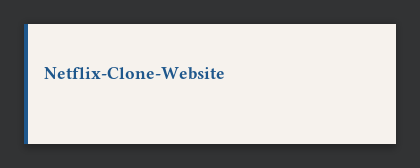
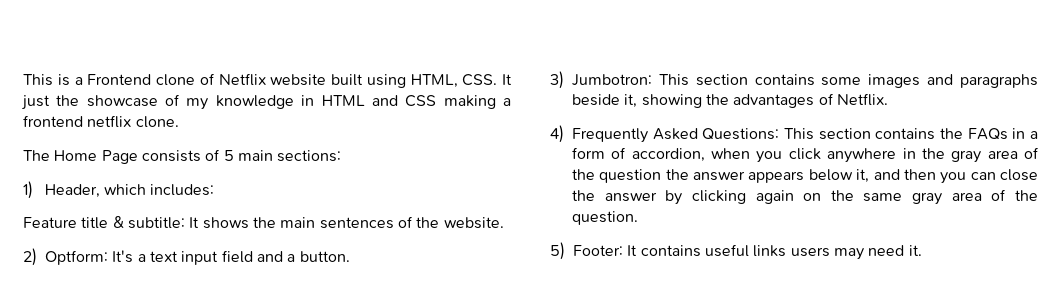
- Netflix-Clone-Website
+ This is a Frontend clone of Netflix website built using HTML, CSS. It just the showcase of my knowledge in HTML and CSS making a frontend netflix clone.
+ The Home Page consists of 5 main sections:
+ 1) Header, which includes:
+ Feature title & subtitle: It shows the main sentences of the website.
+ 2) Optform: It's a text input field and a button.
+ 3) Jumbotron: This section contains some images and paragraphs beside it, showing the advantages of Netflix.
+ 4) Frequently Asked Questions: This section contains the FAQs in a form of accordion, when you click anywhere in the gray area of the question the answer appears below it, and then you can close the answer by clicking again on the same gray area of the question.
+ 5) Footer: It contains useful links users may need it.

